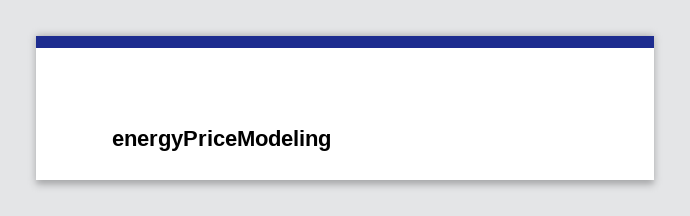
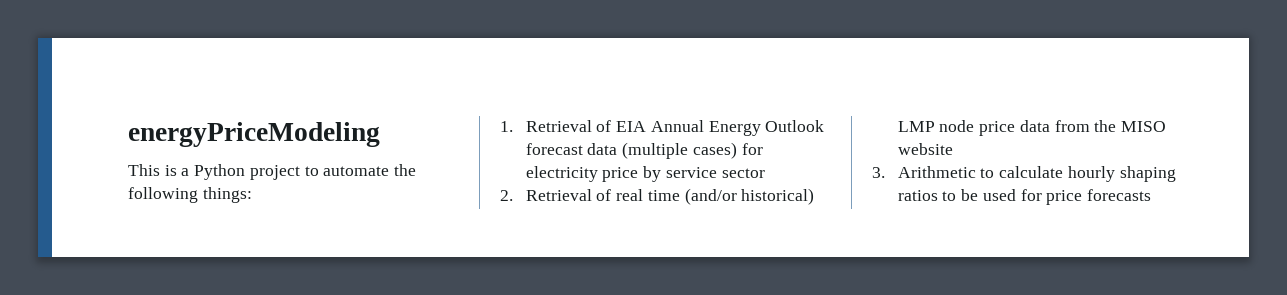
+ This is a Python project to automate the following things:
+ 1. Retrieval of EIA Annual Energy Outlook forecast data (multiple cases) for electricity price by service sector
+ 2. Retrieval of real time (and/or historical) LMP node price data from the MISO website
+ 3. Arithmetic to calculate hourly shaping ratios to be used for price forecasts

